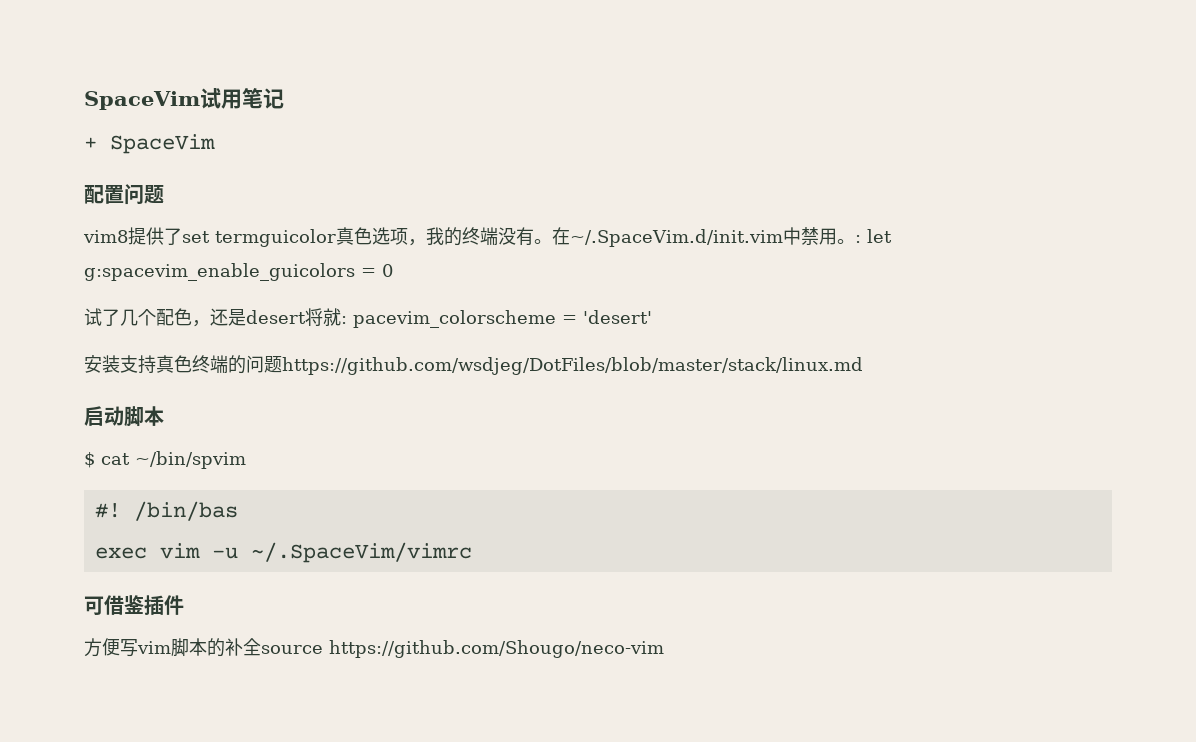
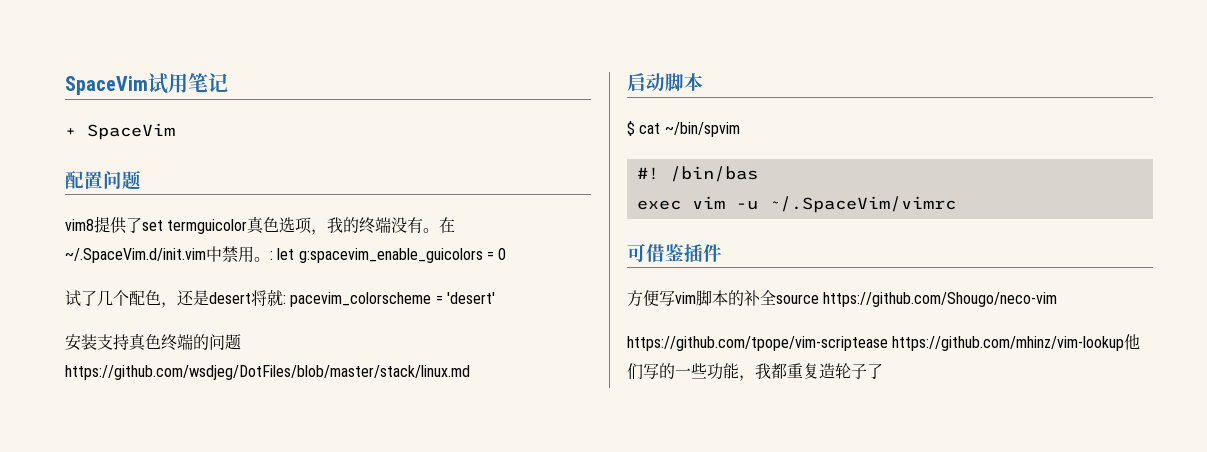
+ https://github.com/tpope/vim-scriptease https://github.com/mhinz/vim-lookup他们写的一些功能，我都重复造轮子了

